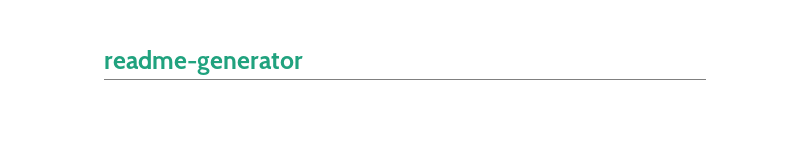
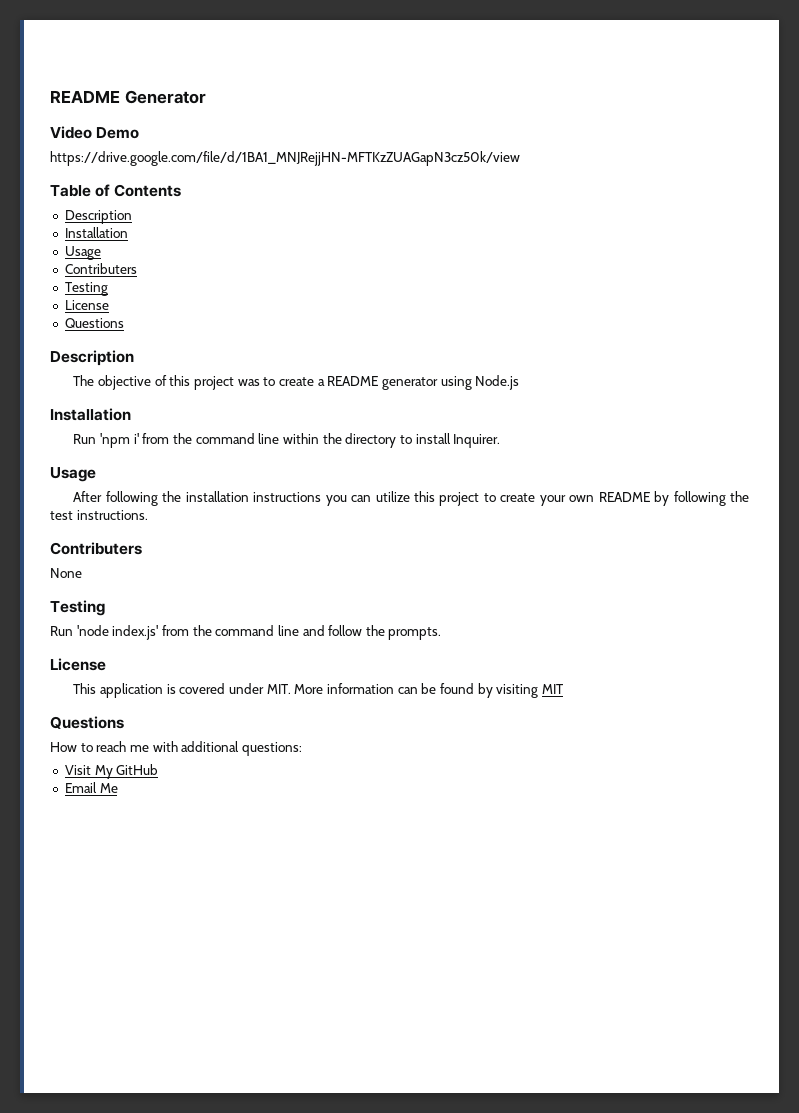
- readme-generator
+ README Generator
+ Video Demo
+ https://drive.google.com/file/d/1BA1_MNJRejjHN-MFTKzZUAGapN3cz50k/view
+ Table of Contents
+ Description
+ Installation
+ Usage
+ Contributers
+ Testing
+ License
+ Questions
+ Description
+ The objective of this project was to create a README generator using Node.js
+ Installation
+ Run 'npm i' from the command line within the directory to install Inquirer.
+ Usage
+ After following the installation instructions you can utilize this project to create your own README by following the test instructions.
+ Contributers
+ None
+ Testing
+ Run 'node index.js' from the command line and follow the prompts.
+ License
+ This application is covered under MIT. More information can be found by visiting MIT
+ Questions
+ How to reach me with additional questions:
+ Visit My GitHub
+ Email Me

